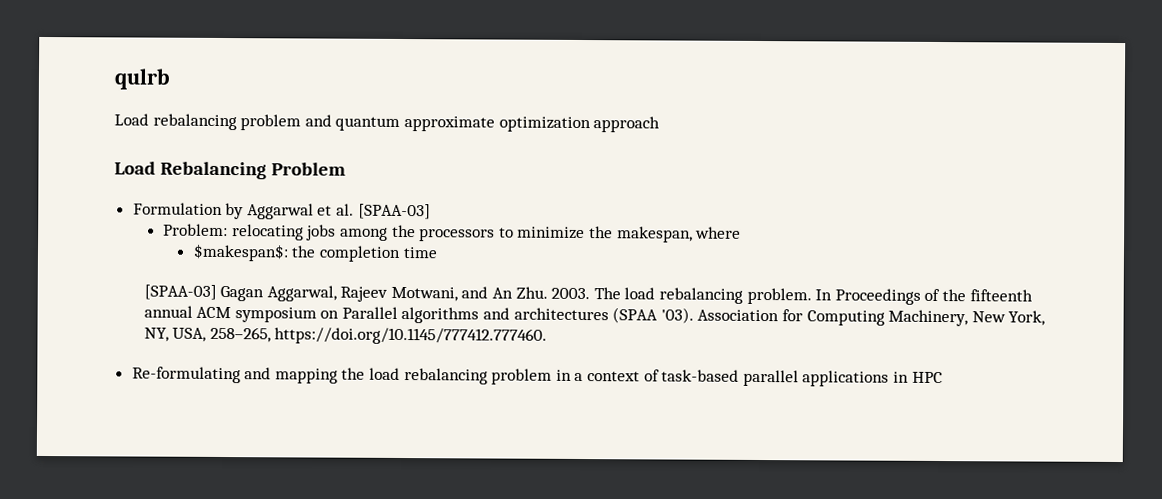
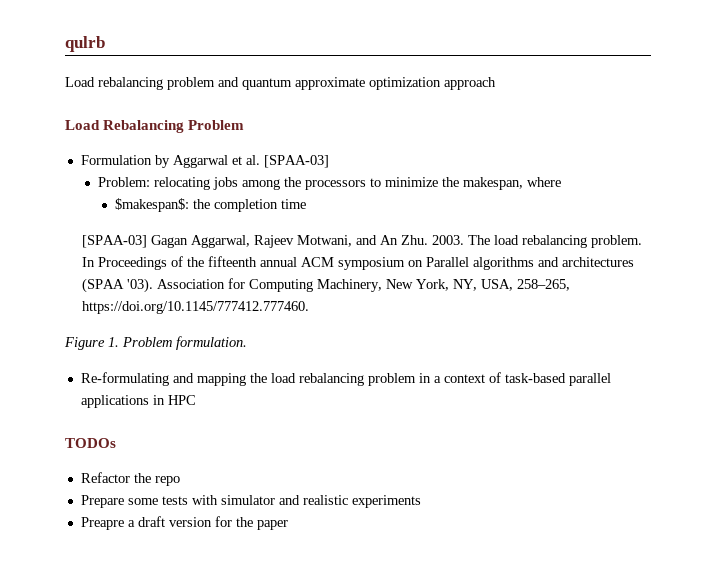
+ Figure 1. Problem formulation.
+ TODOs
+ Refactor the repo
+ Prepare some tests with simulator and realistic experiments
+ Preapre a draft version for the paper

